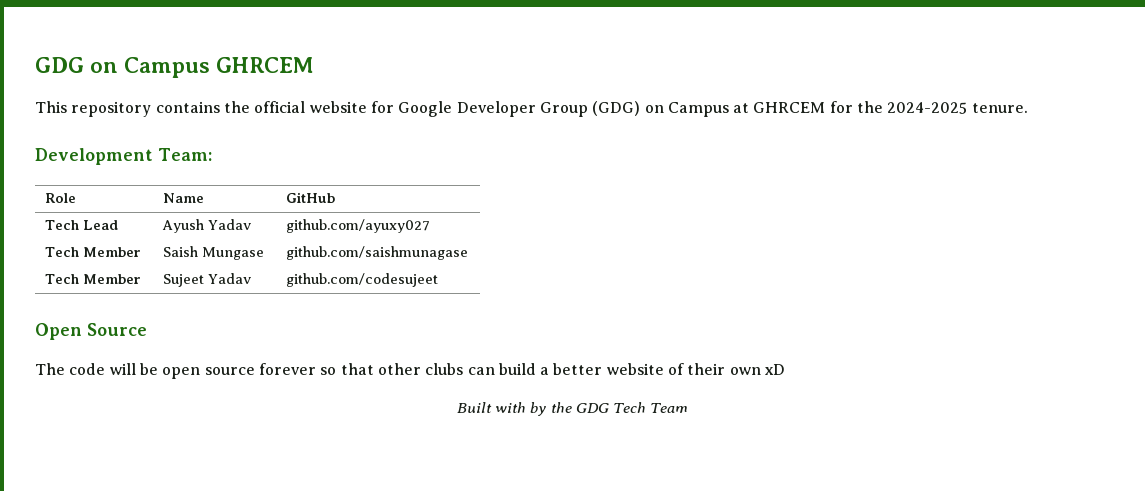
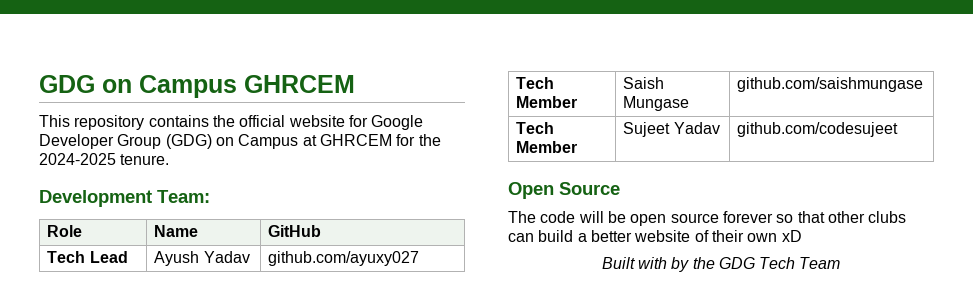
- Tech Member | Saish Mungase | github.com/saishmunagase
+ Tech Member | Saish Mungase | github.com/saishmungase

